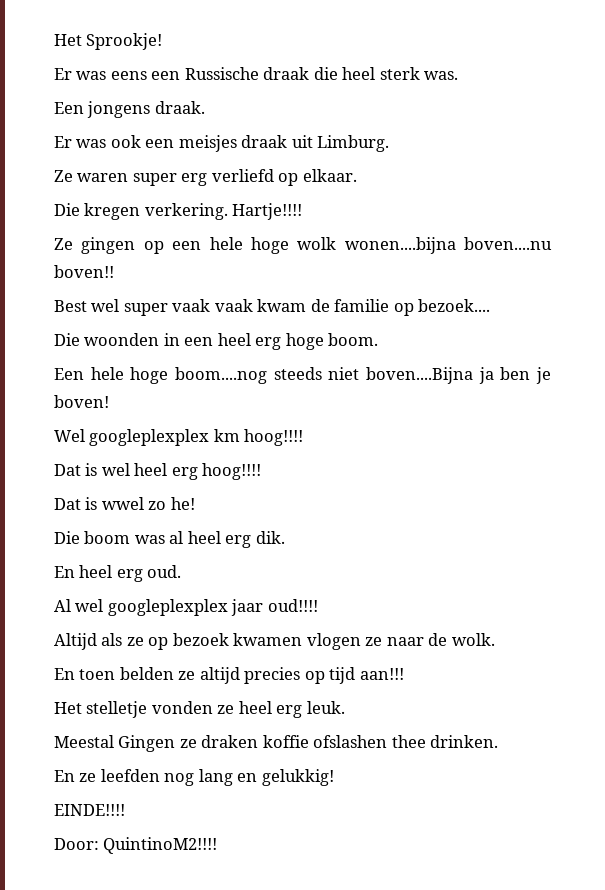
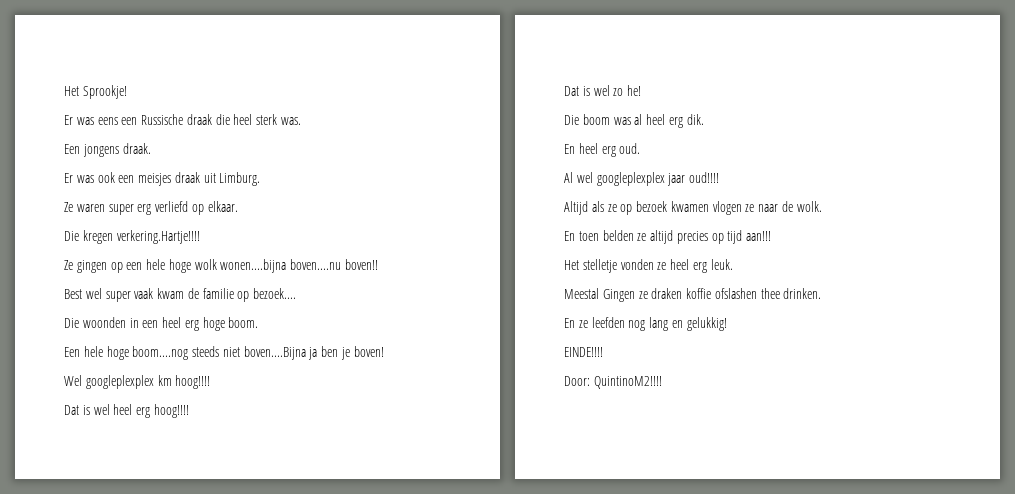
- Die kregen verkering. Hartje!!!!
+ Die kregen verkering.Hartje!!!!
- Best wel super vaak vaak kwam de familie op bezoek....
+ Best wel super vaak kwam de familie op bezoek....
- Dat is wwel zo he!
+ Dat is wel zo he!

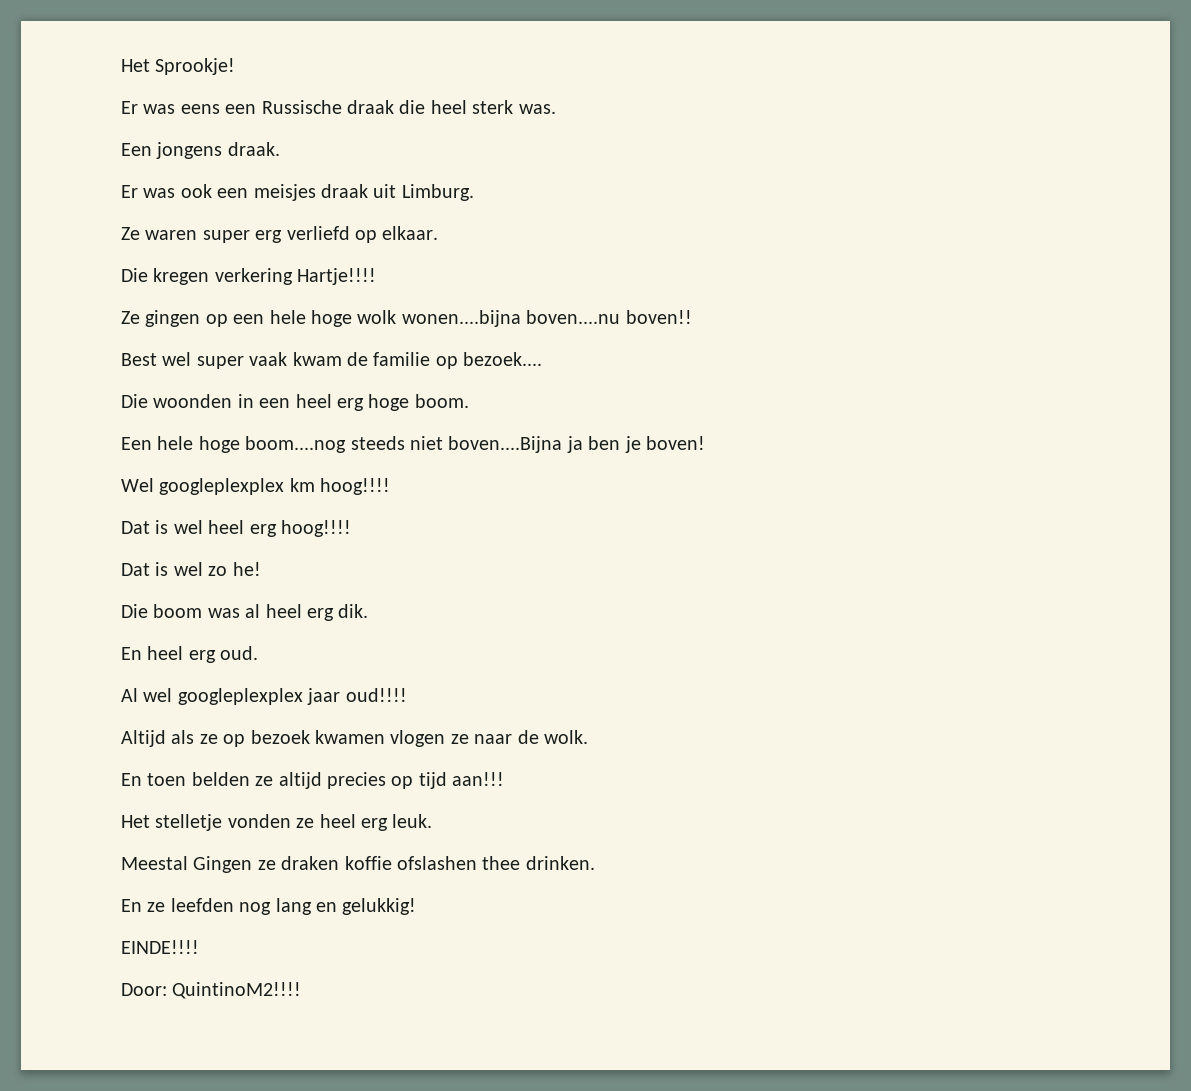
- Die kregen verkering.Hartje!!!!
+ Die kregen verkering Hartje!!!!

